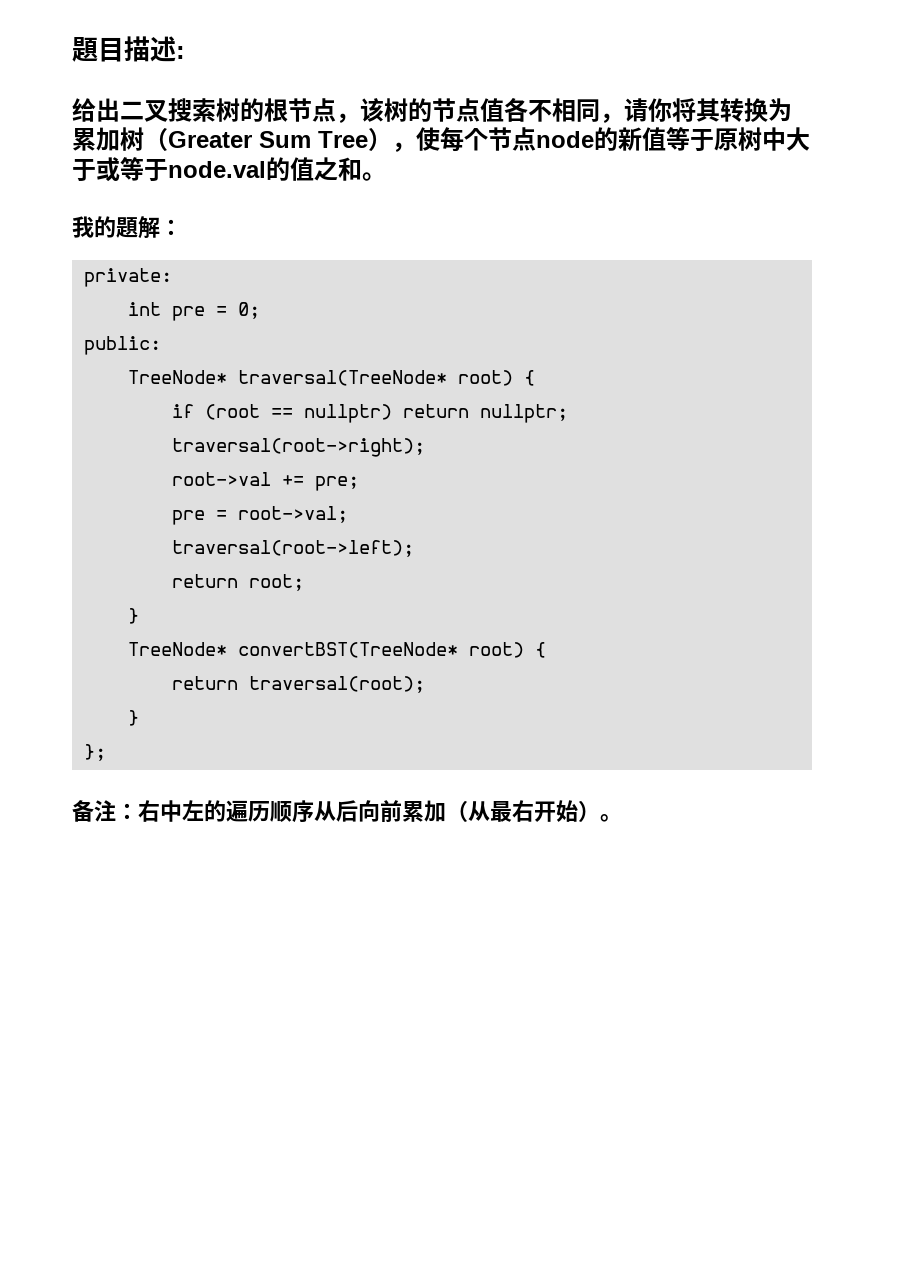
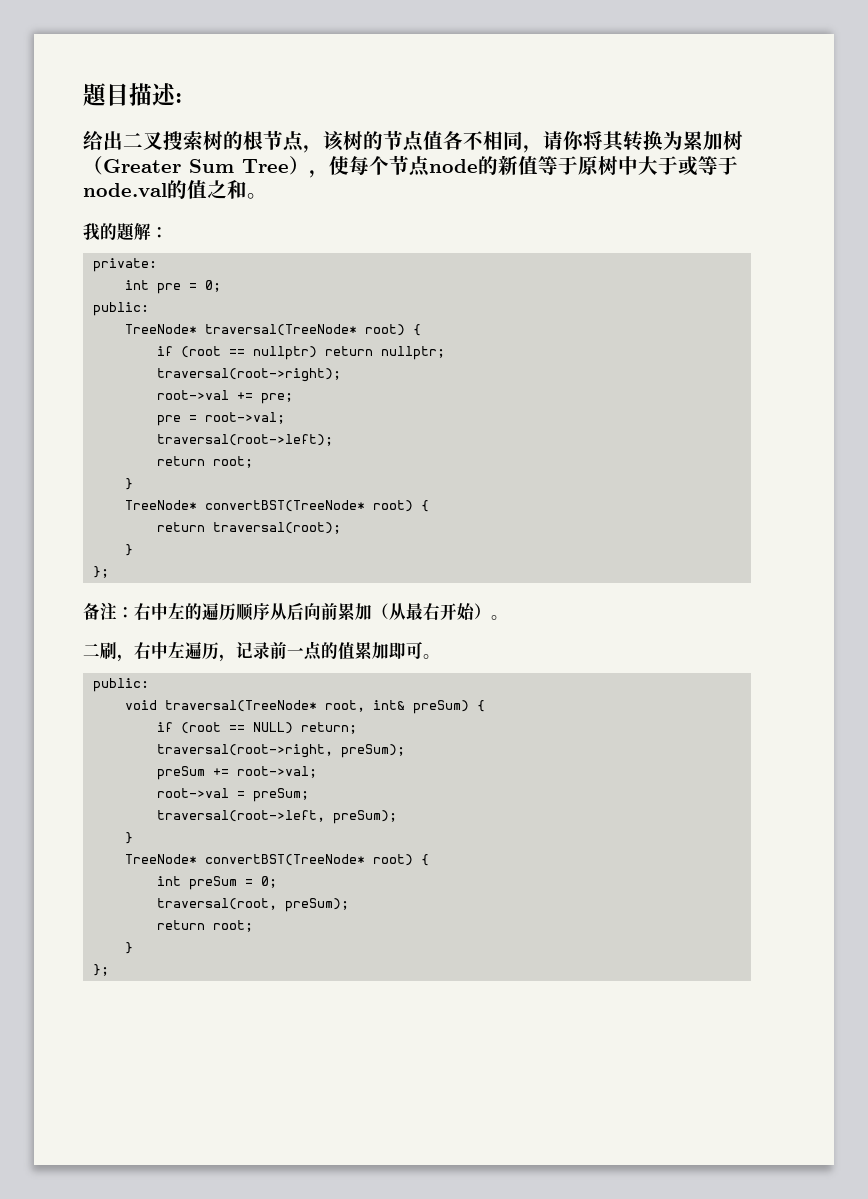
+ 二刷，右中左遍历，记录前一点的值累加即可。
+ public:
+ void traversal(TreeNode* root, int& preSum) {
+ if (root == NULL) return;
+ traversal(root->right, preSum);
+ preSum += root->val;
+ root->val = preSum;
+ traversal(root->left, preSum);
+ }
+ TreeNode* convertBST(TreeNode* root) {
+ int preSum = 0;
+ traversal(root, preSum);
+ return root;
+ }
+ };

